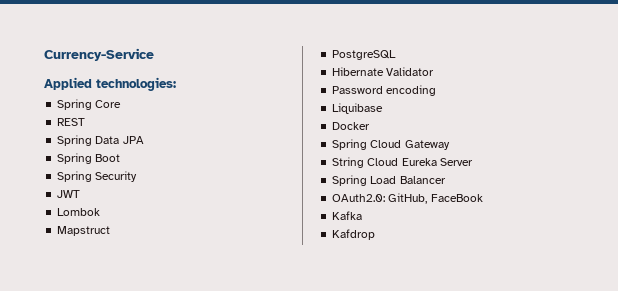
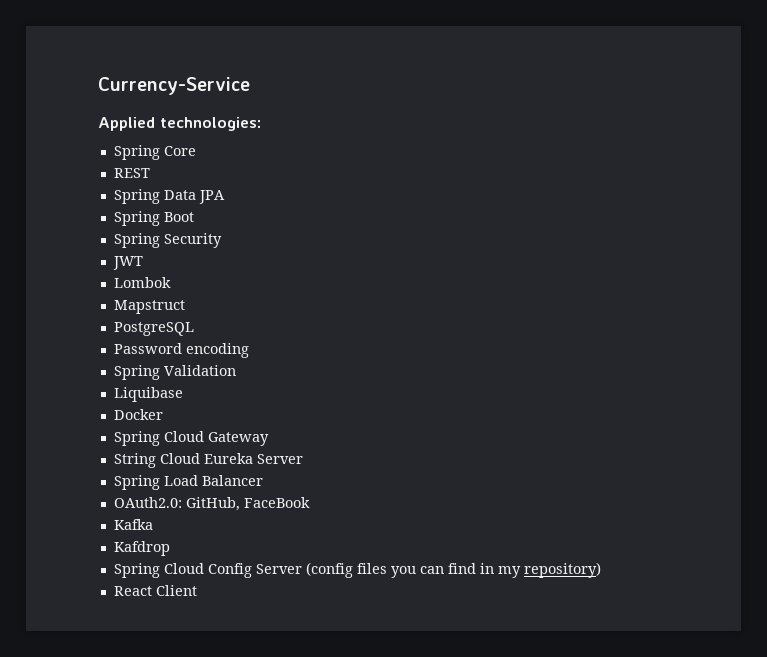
- Hibernate Validator
+ Spring Validation
+ Spring Cloud Config Server (config files you can find in my repository)
+ React Client

